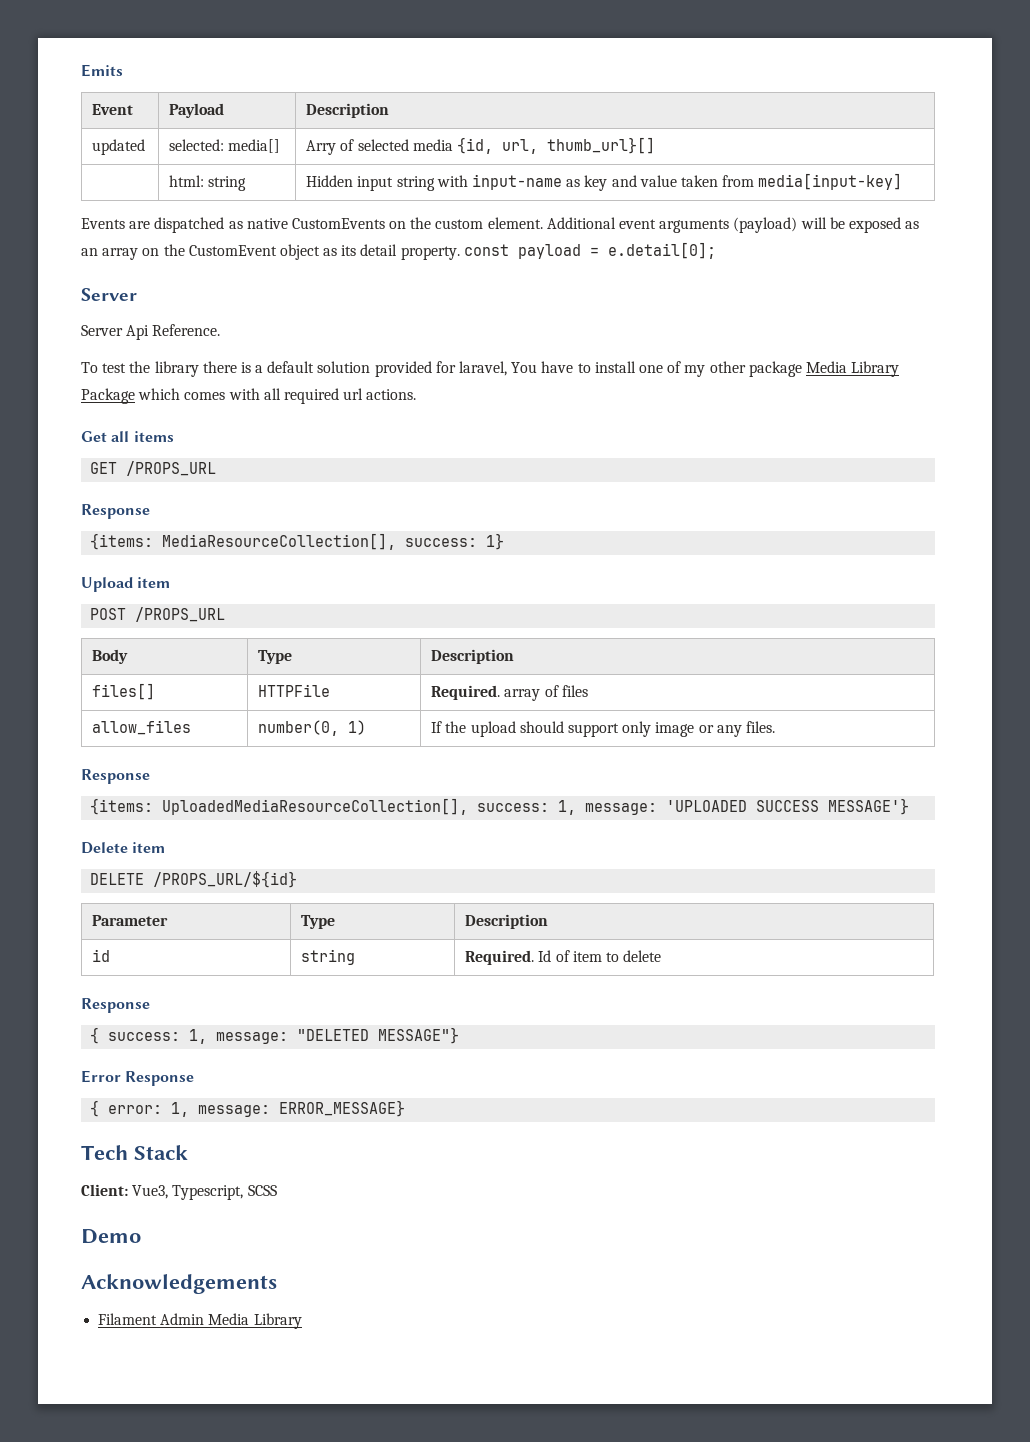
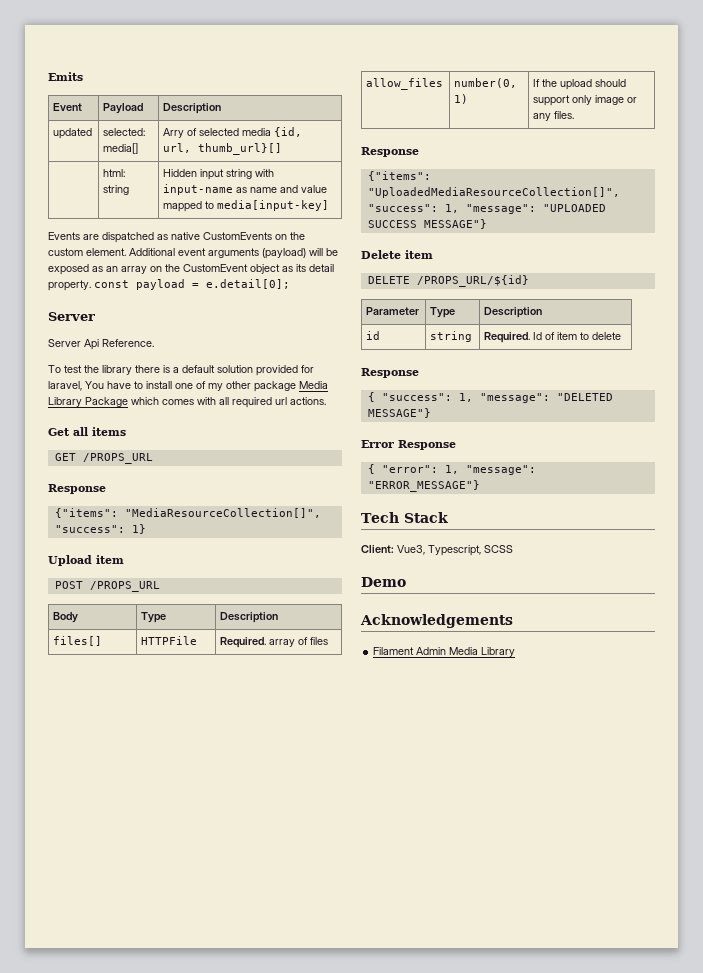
- | html: string | Hidden input string with input-name as key and value taken from media[input-key]
+ | html: string | Hidden input string with input-name as name and value mapped to media[input-key]
- {items: MediaResourceCollection[], success: 1}
+ {"items": "MediaResourceCollection[]", "success": 1}
- {items: UploadedMediaResourceCollection[], success: 1, message: 'UPLOADED SUCCESS MESSAGE'}
+ {"items": "UploadedMediaResourceCollection[]", "success": 1, "message": "UPLOADED SUCCESS MESSAGE"}
- { success: 1, message: "DELETED MESSAGE"}
+ { "success": 1, "message": "DELETED MESSAGE"}
- { error: 1, message: ERROR_MESSAGE}
+ { "error": 1, "message": "ERROR_MESSAGE"}

